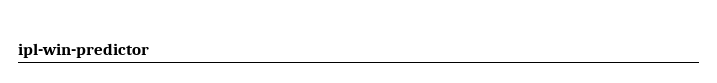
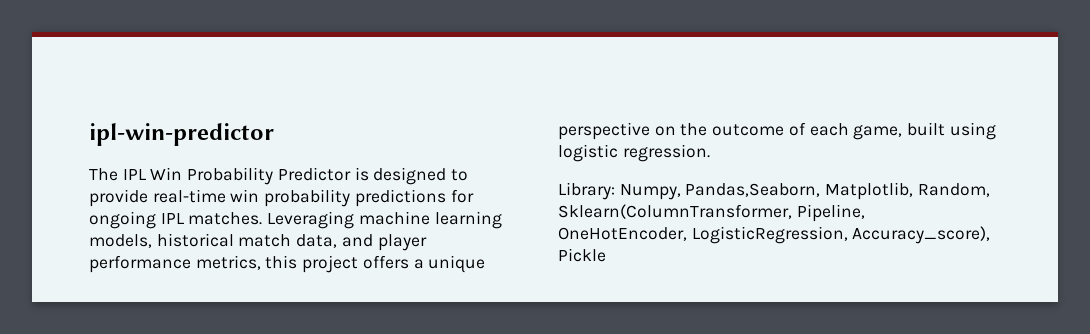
+ The IPL Win Probability Predictor is designed to provide real-time win probability predictions for ongoing IPL matches. Leveraging machine learning models, historical match data, and player performance metrics, this project offers a unique perspective on the outcome of each game, built using logistic regression.
+ Library: Numpy, Pandas,Seaborn, Matplotlib, Random, Sklearn(ColumnTransformer, Pipeline, OneHotEncoder, LogisticRegression, Accuracy_score), Pickle

